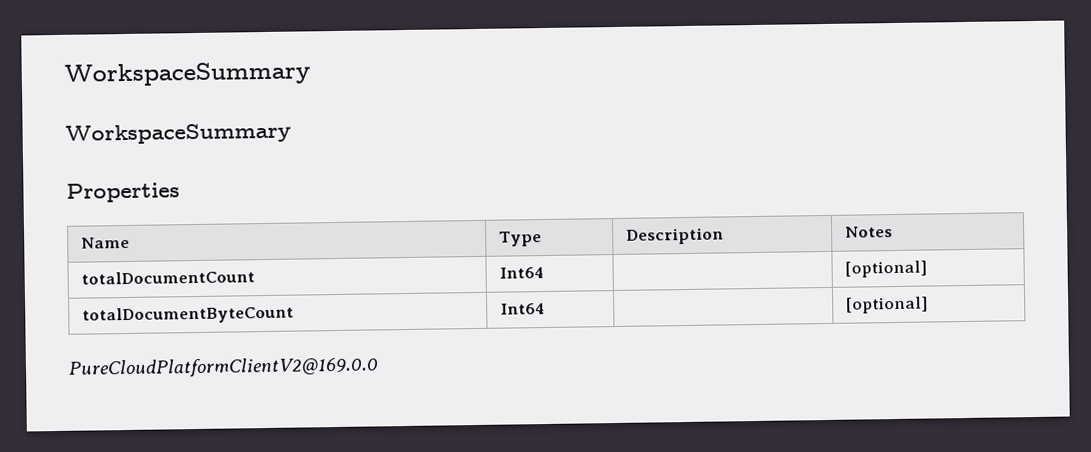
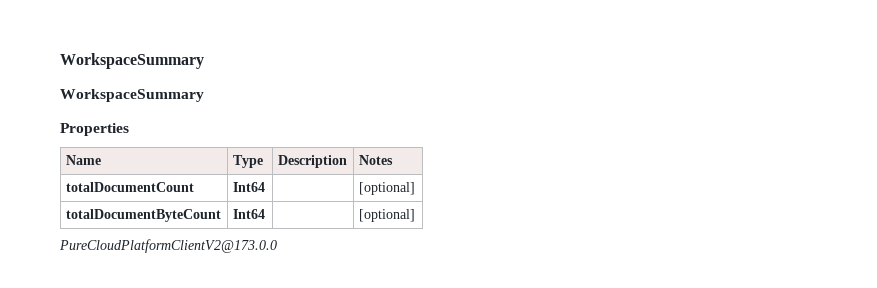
- PureCloudPlatformClientV2@169.0.0
+ PureCloudPlatformClientV2@173.0.0

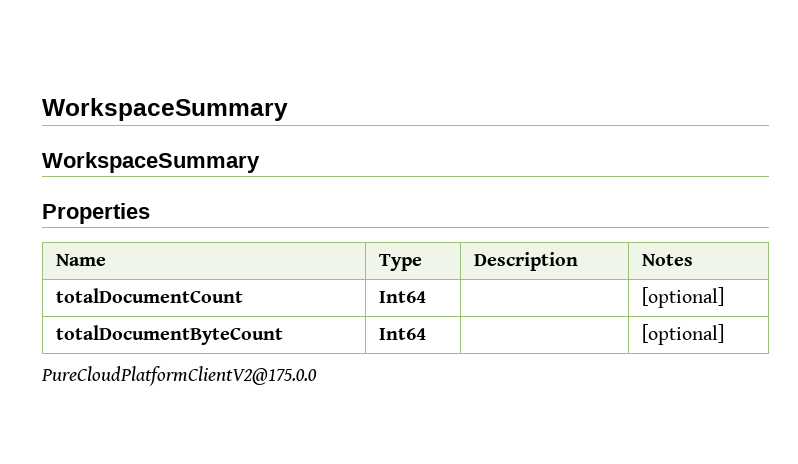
- PureCloudPlatformClientV2@173.0.0
+ PureCloudPlatformClientV2@175.0.0

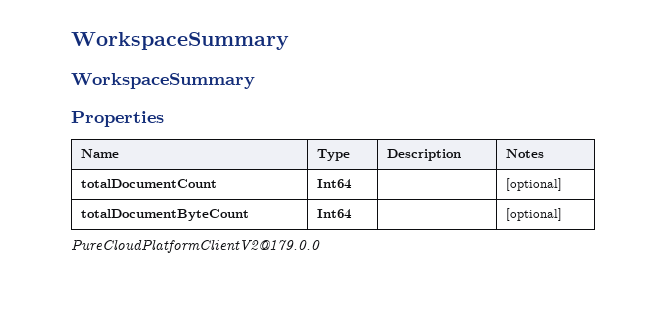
- PureCloudPlatformClientV2@175.0.0
+ PureCloudPlatformClientV2@179.0.0

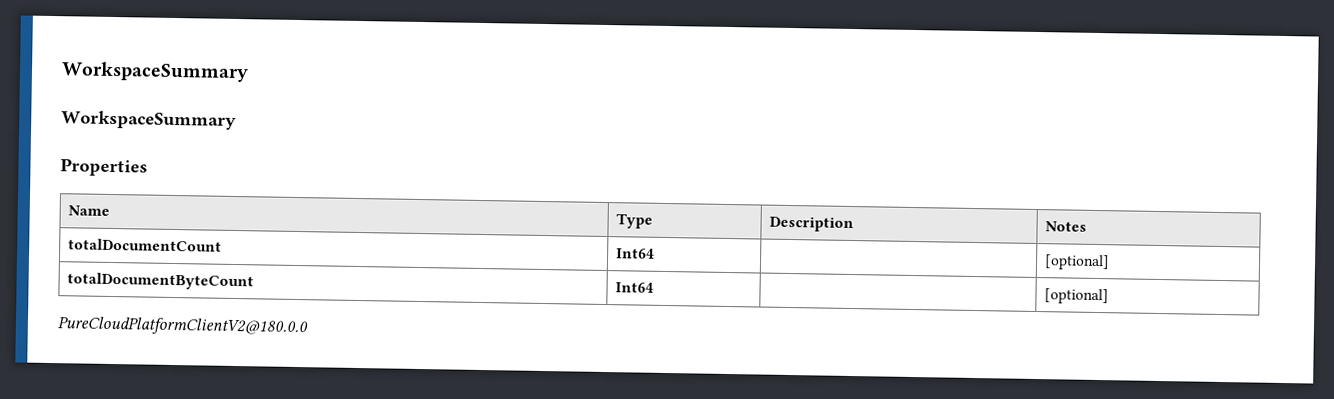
- PureCloudPlatformClientV2@179.0.0
+ PureCloudPlatformClientV2@180.0.0

